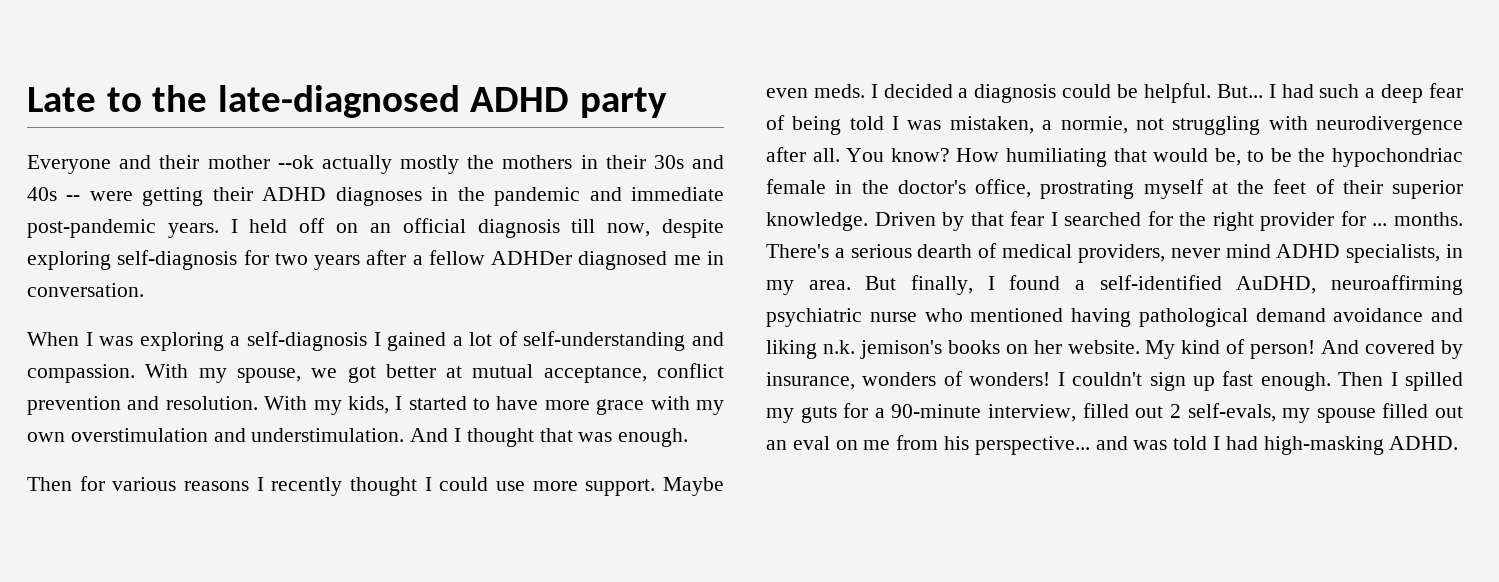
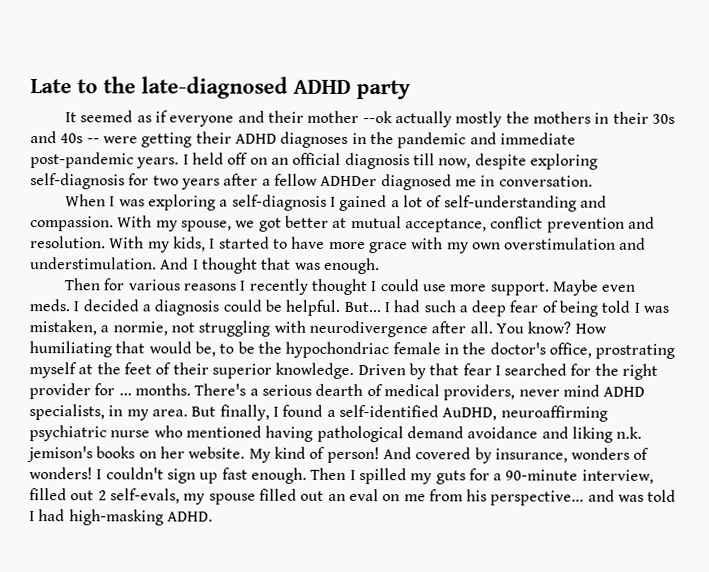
- Everyone and their mother --ok actually mostly the mothers in their 30s and 40s -- were getting their ADHD diagnoses in the pandemic and immediate post-pandemic years.
+ It seemed as if everyone and their mother --ok actually mostly the mothers in their 30s and 40s -- were getting their ADHD diagnoses in the pandemic and immediate post-pandemic years.

